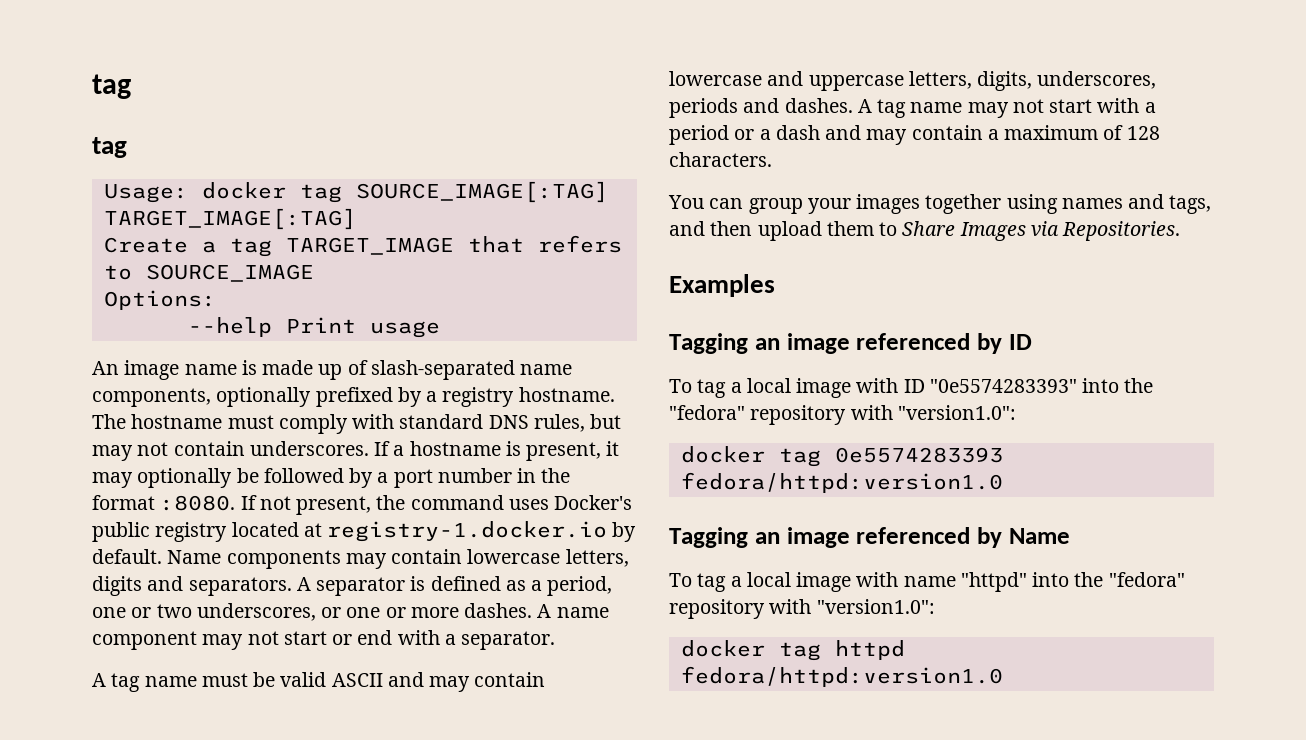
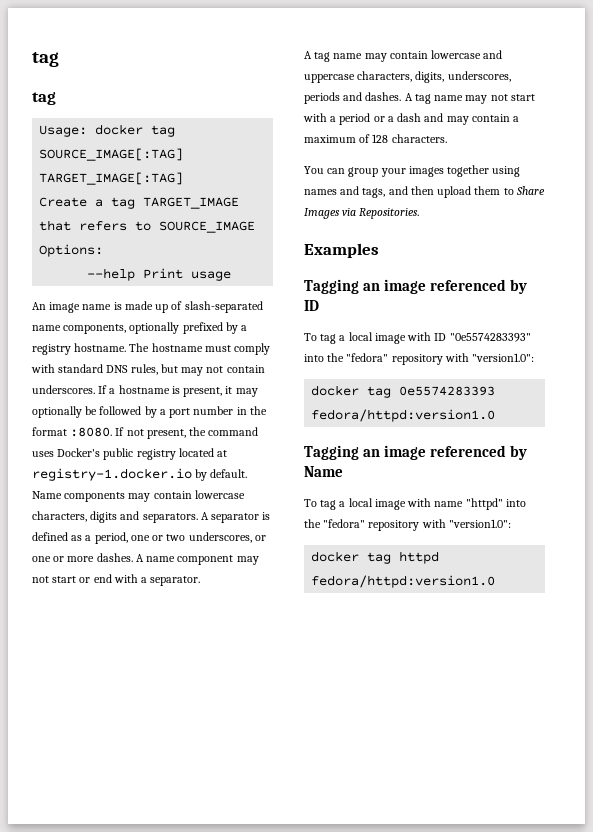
- Name components may contain lowercase letters, digits and separators.
+ Name components may contain lowercase characters, digits and separators.
- A tag name must be valid ASCII and may contain lowercase and uppercase letters, digits, underscores, periods and dashes.
+ A tag name may contain lowercase and uppercase characters, digits, underscores, periods and dashes.

